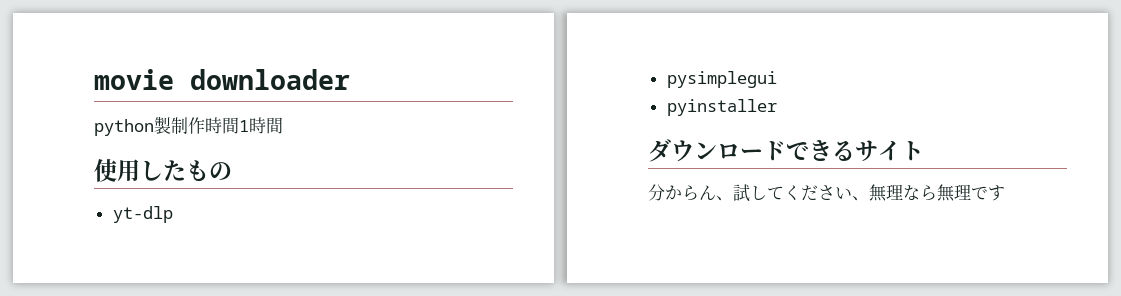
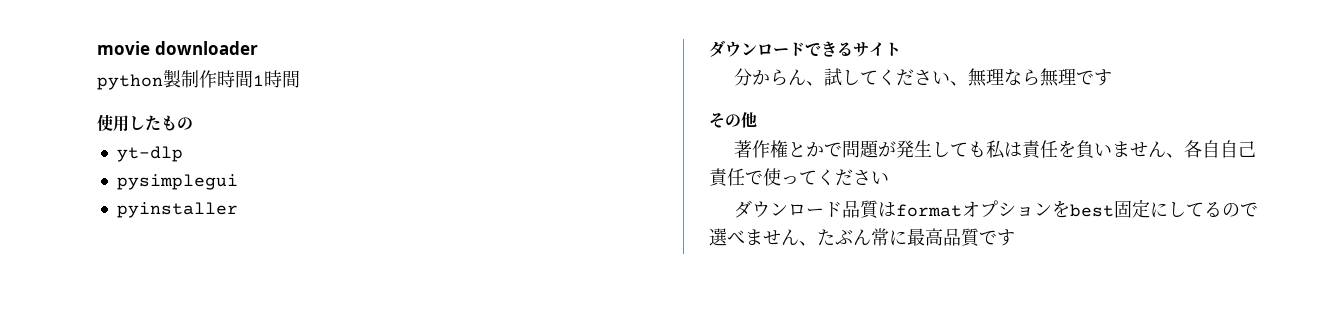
+ その他
+ 著作権とかで問題が発生しても私は責任を負いません、各自自己責任で使ってください
+ ダウンロード品質はformatオプションをbest固定にしてるので選べません、たぶん常に最高品質です

